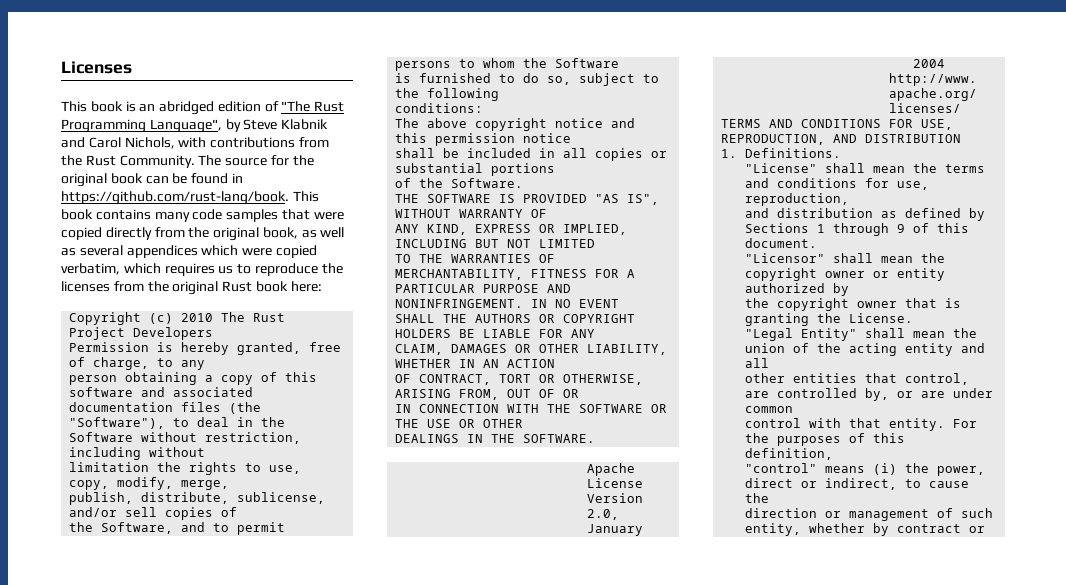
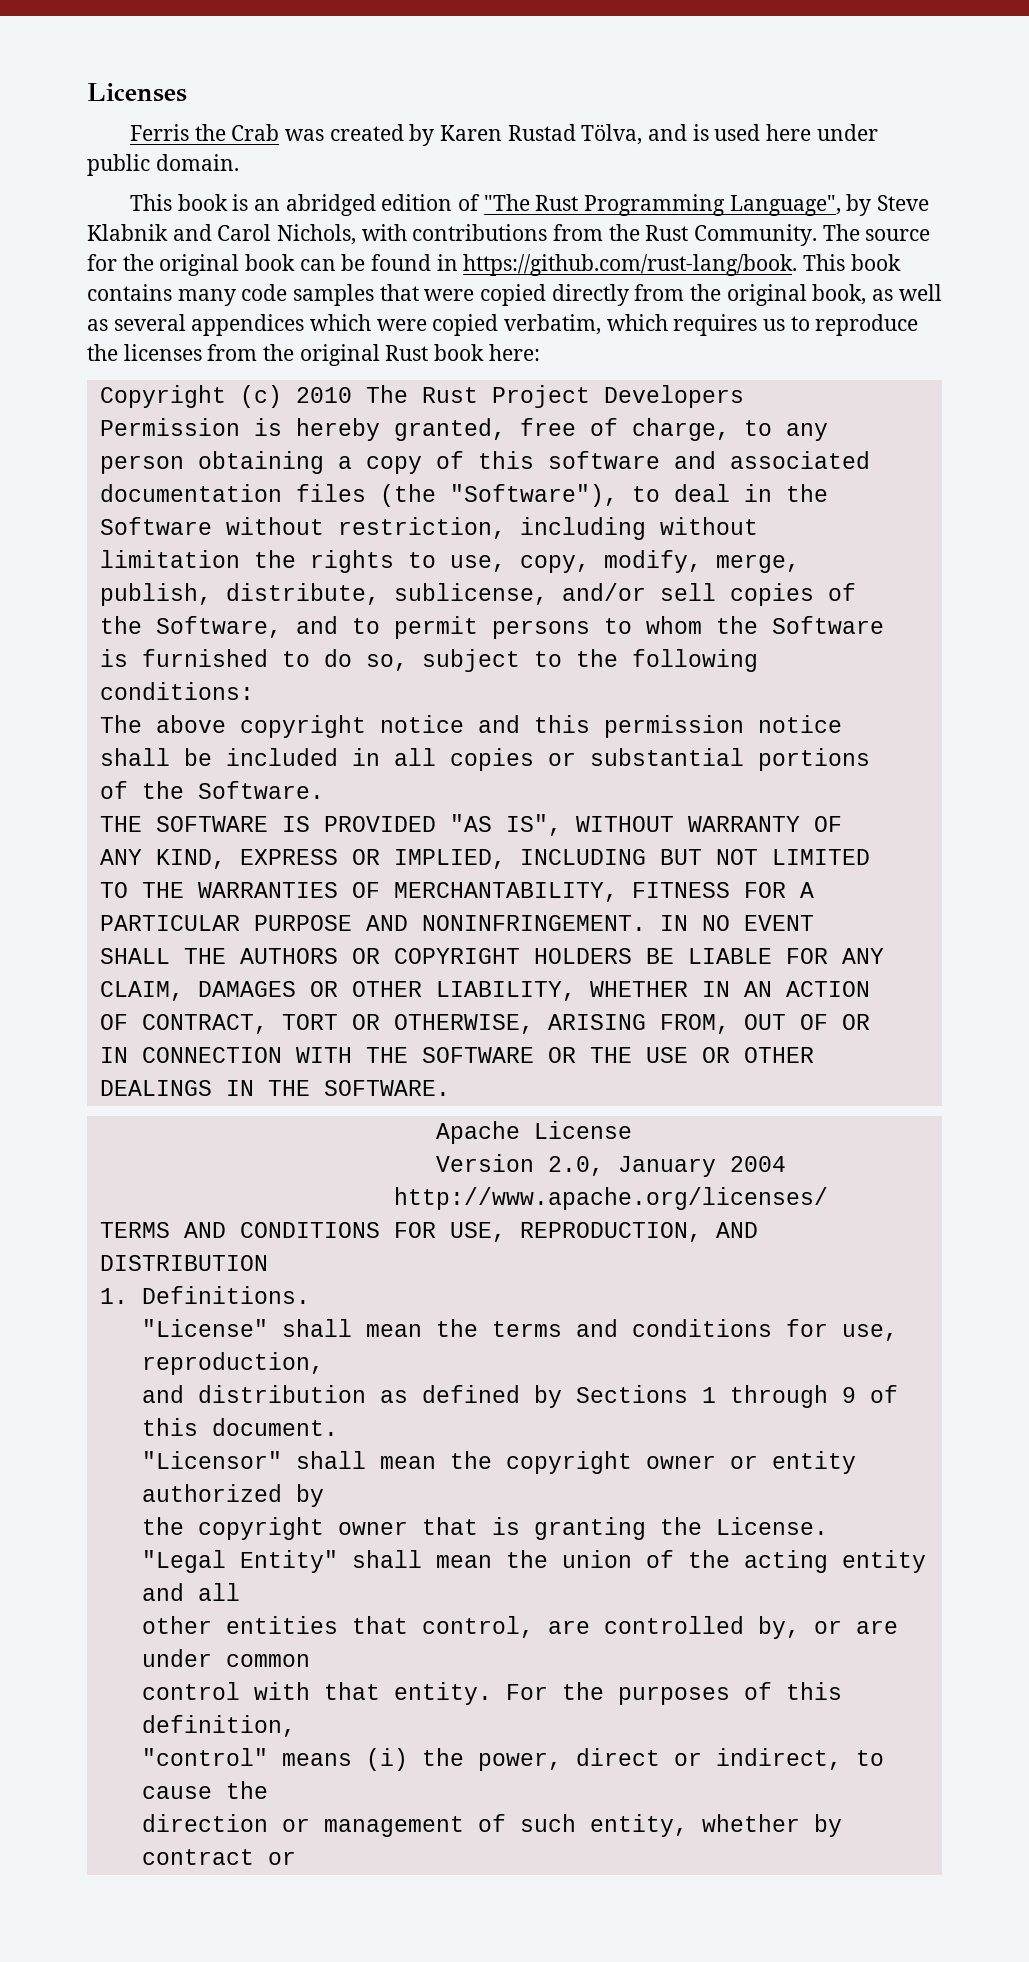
+ Ferris the Crab was created by Karen Rustad Tölva, and is used here under public domain.

